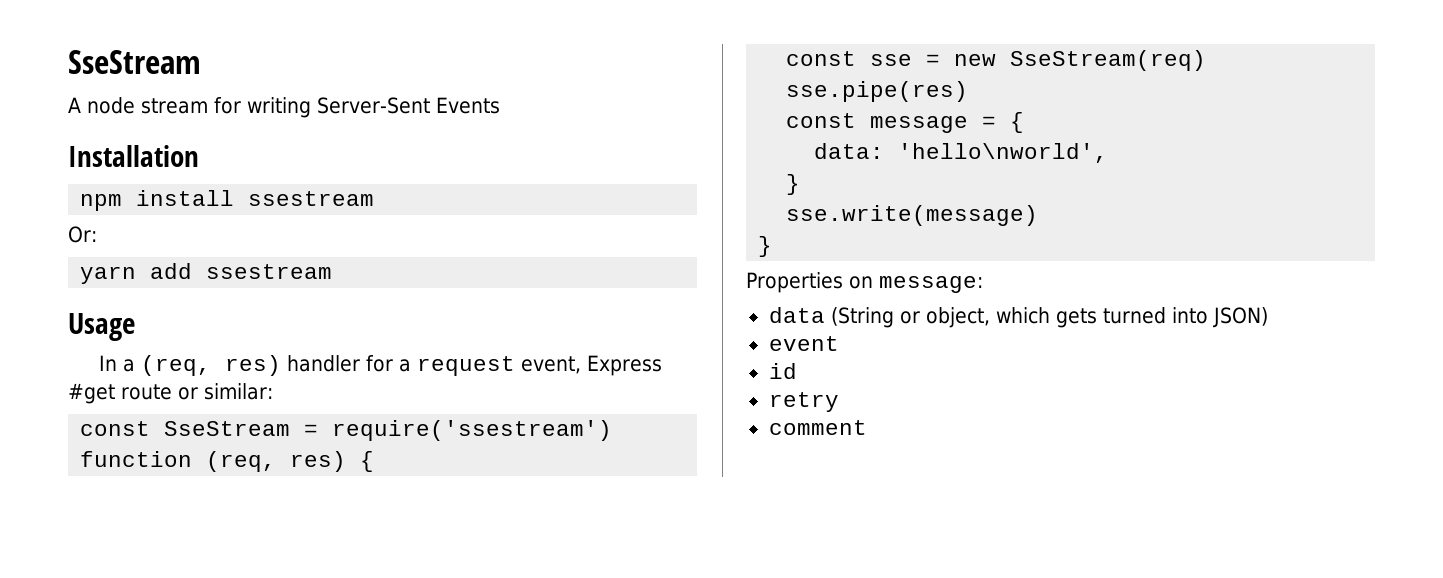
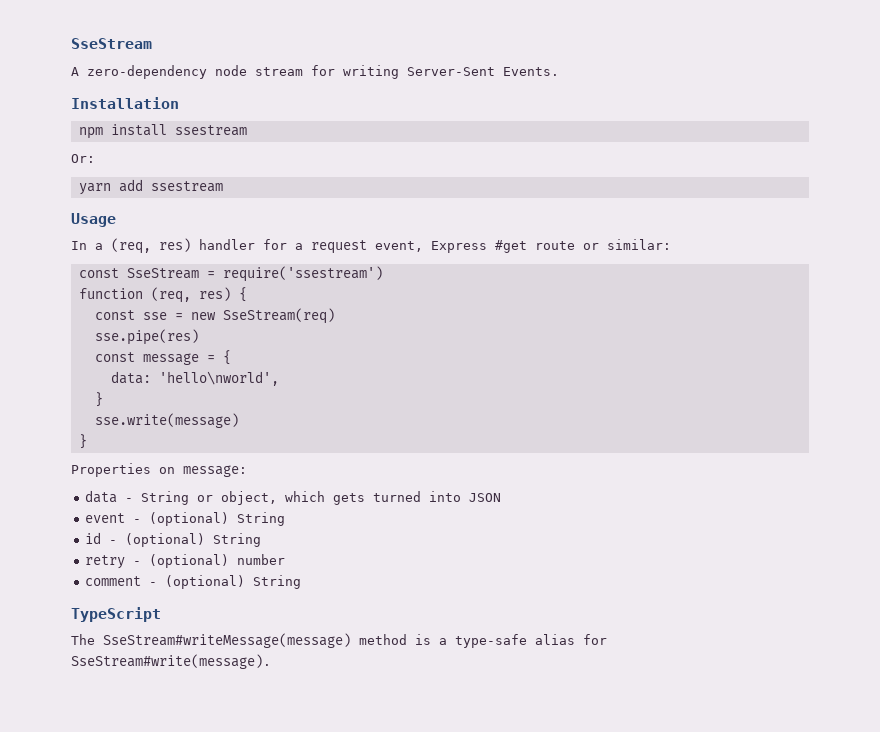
- A node stream for writing Server-Sent Events
+ A zero-dependency node stream for writing Server-Sent Events.
- data (String or object, which gets turned into JSON)
+ data - String or object, which gets turned into JSON
- event
- id
- retry
- comment
+ event - (optional) String
+ id - (optional) String
+ retry - (optional) number
+ comment - (optional) String
+ TypeScript
+ The SseStream#writeMessage(message) method is a type-safe alias for SseStream#write(message).

